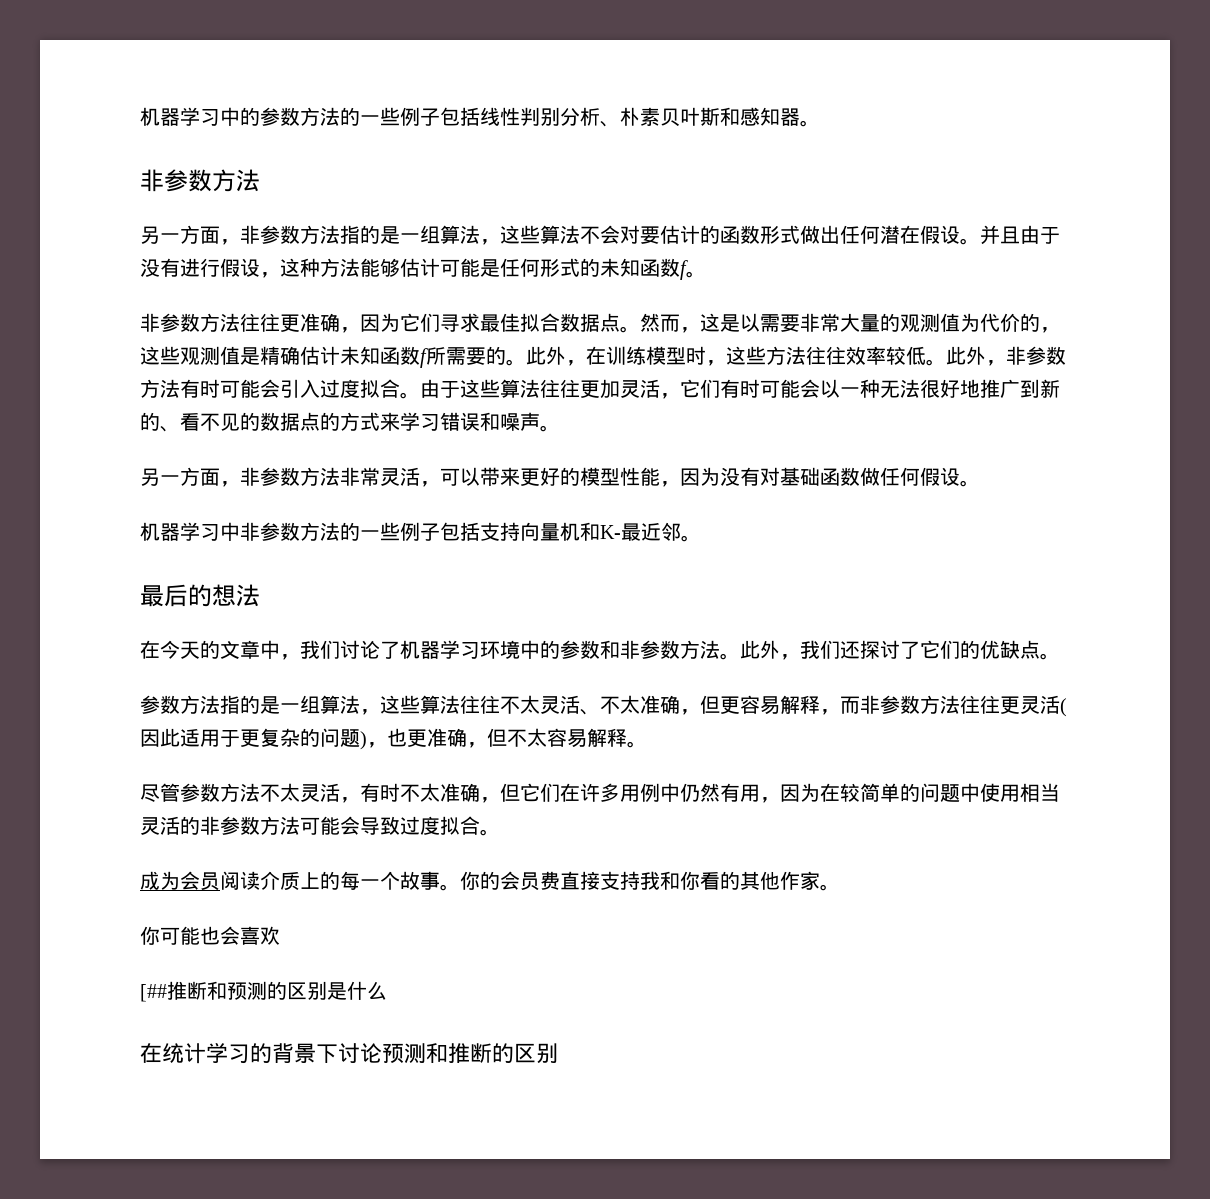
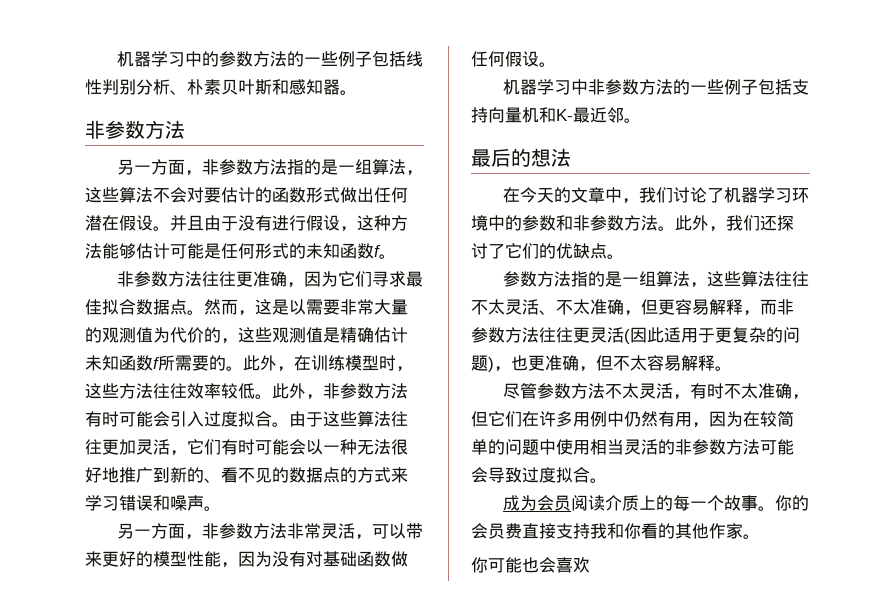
- [##推断和预测的区别是什么
- 在统计学习的背景下讨论预测和推断的区别

